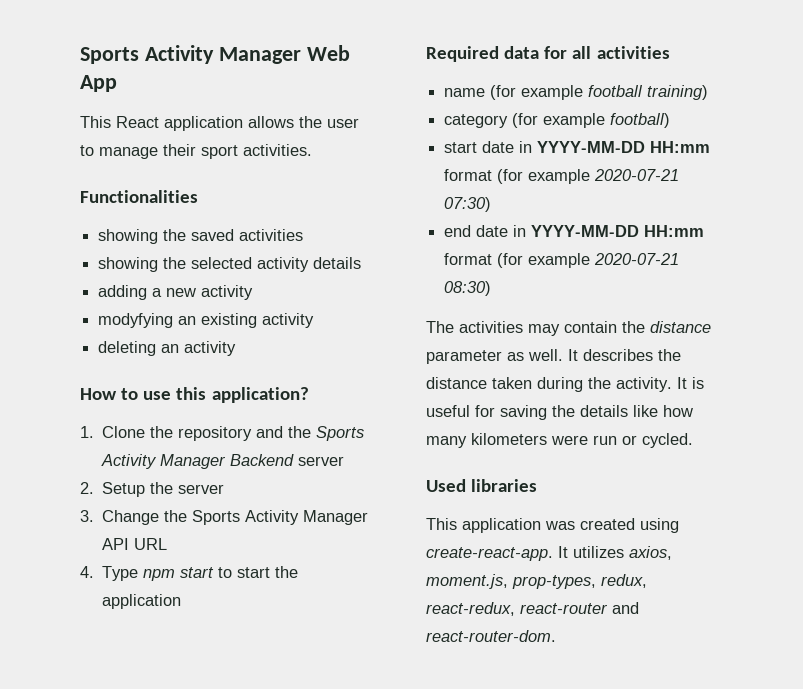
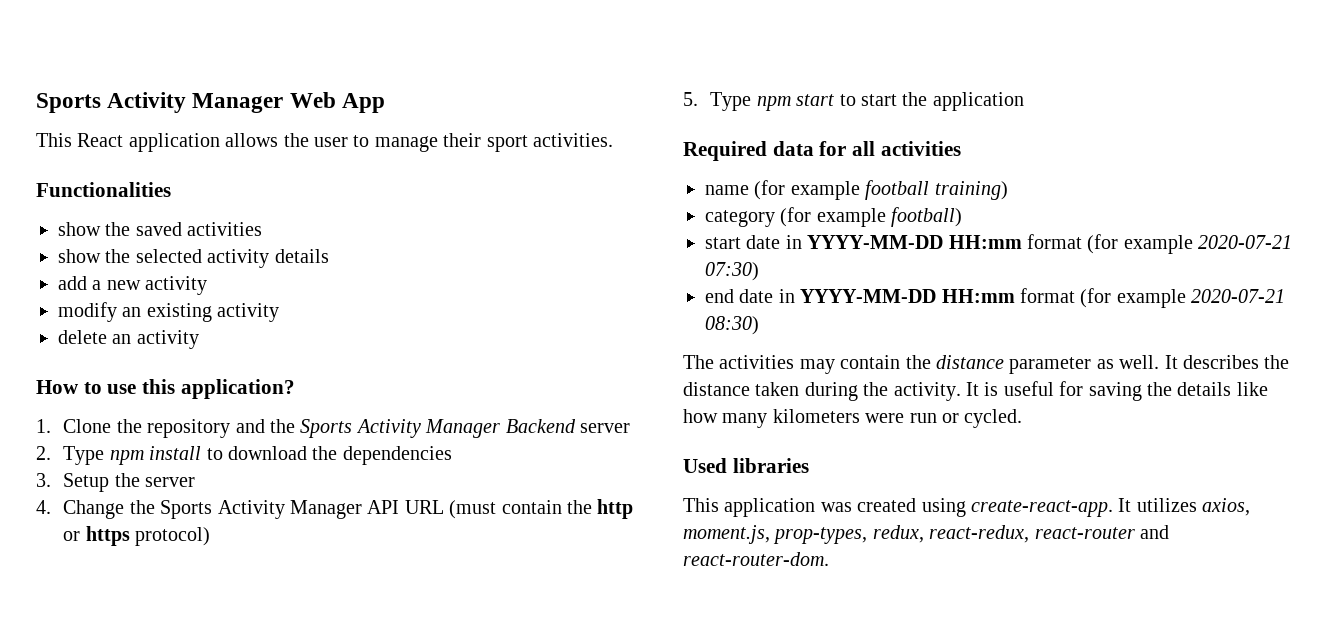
- showing the saved activities
+ show the saved activities
- showing the selected activity details
+ show the selected activity details
- adding a new activity
+ add a new activity
- modyfying an existing activity
+ modify an existing activity
- deleting an activity
+ delete an activity
- 2. Setup the server
+ 2. Type npm install to download the dependencies
+ 3. Setup the server
- 3. Change the Sports Activity Manager API URL
- 4. Type npm start to start the application
+ 4. Change the Sports Activity Manager API URL (must contain the http or https protocol)
+ 5. Type npm start to start the application

